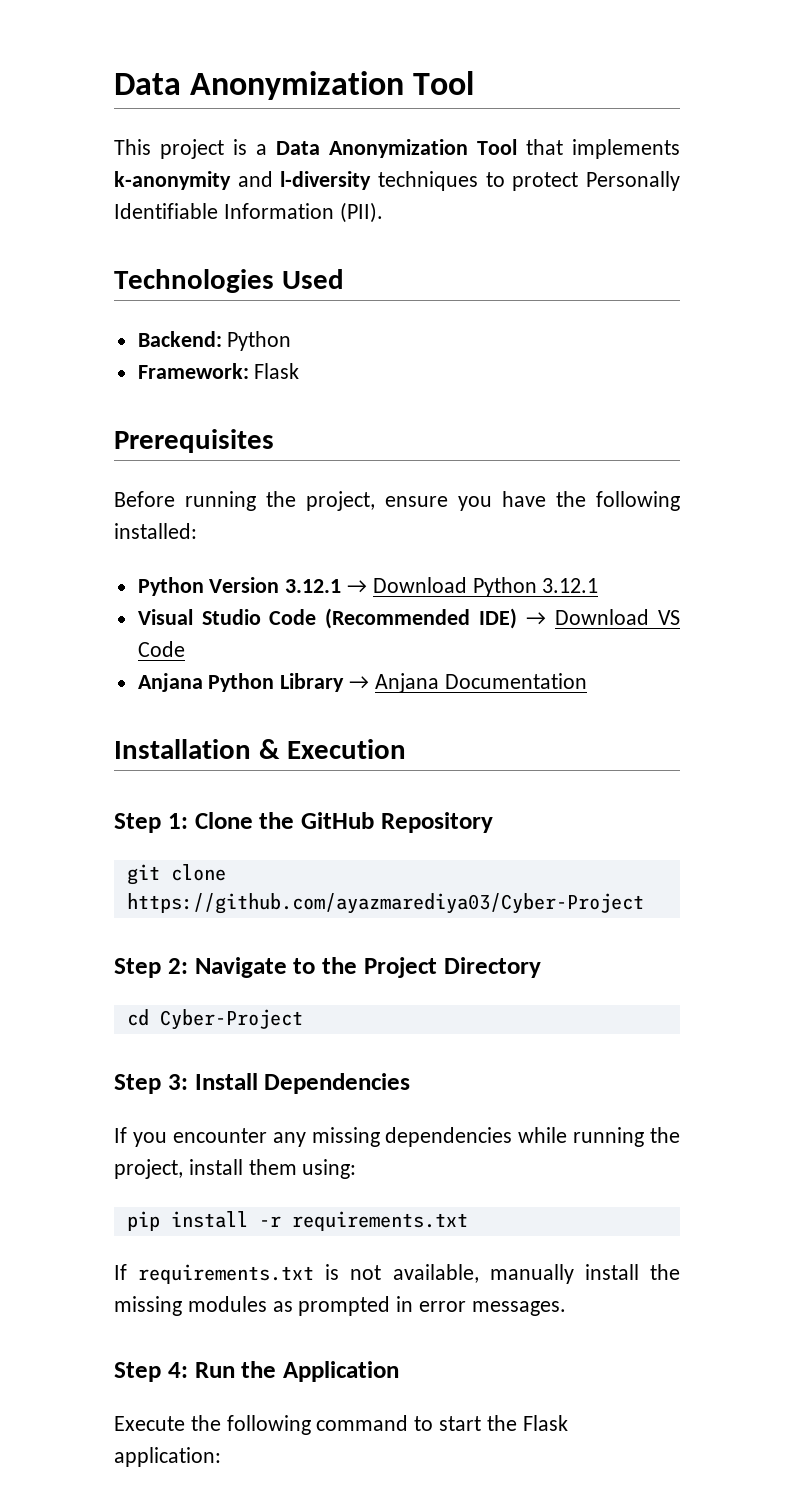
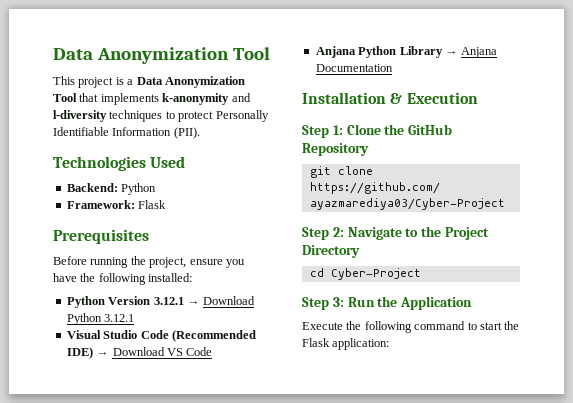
- Step 3: Install Dependencies
- If you encounter any missing dependencies while running the project, install them using:
- pip install -r requirements.txt
- If requirements.txt is not available, manually install the missing modules as prompted in error messages.
- Step 4: Run the Application
+ Step 3: Run the Application

